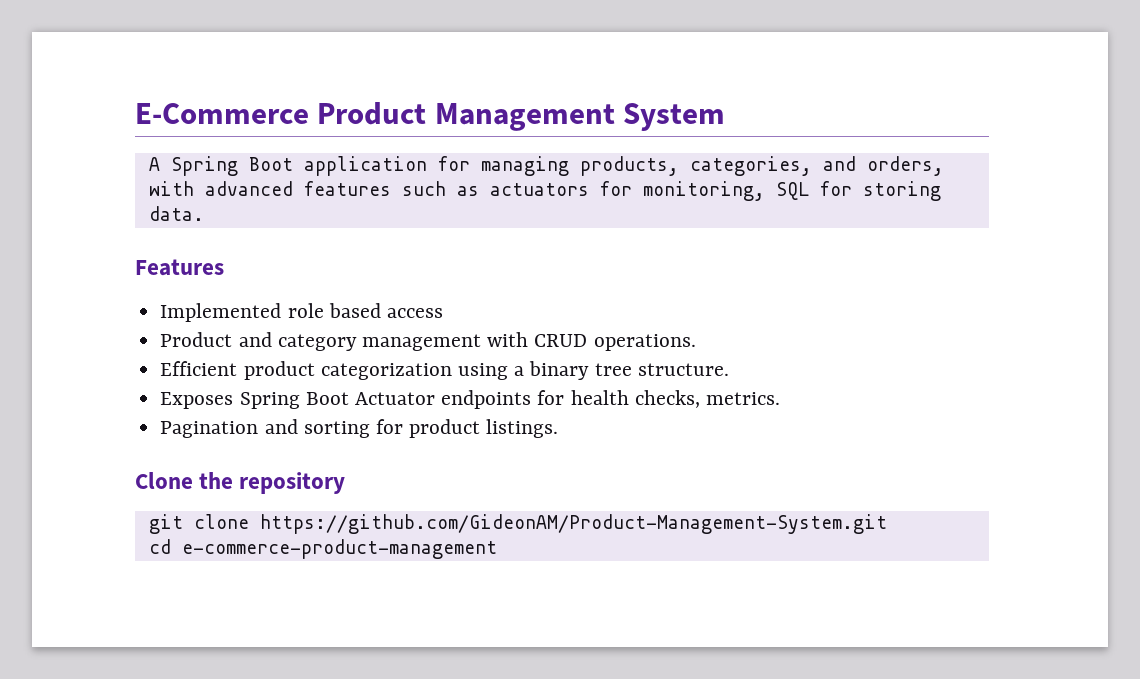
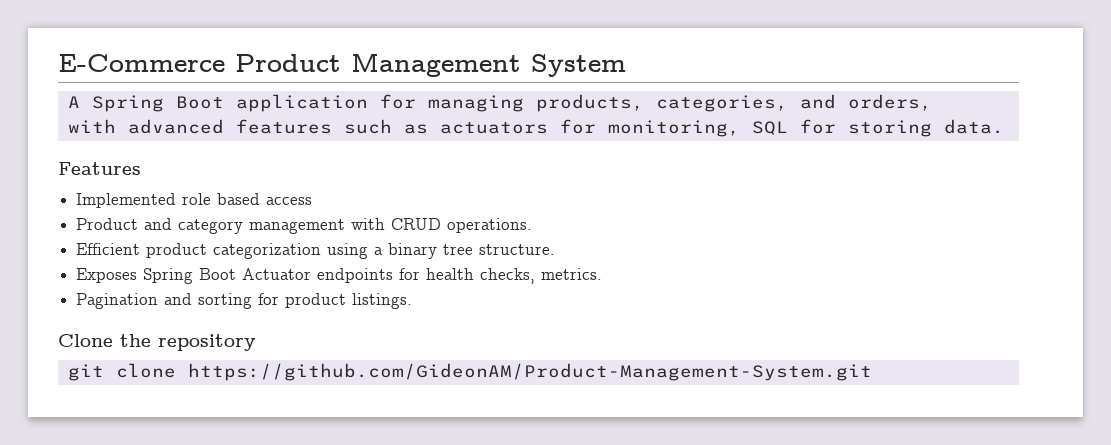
- cd e-commerce-product-management

